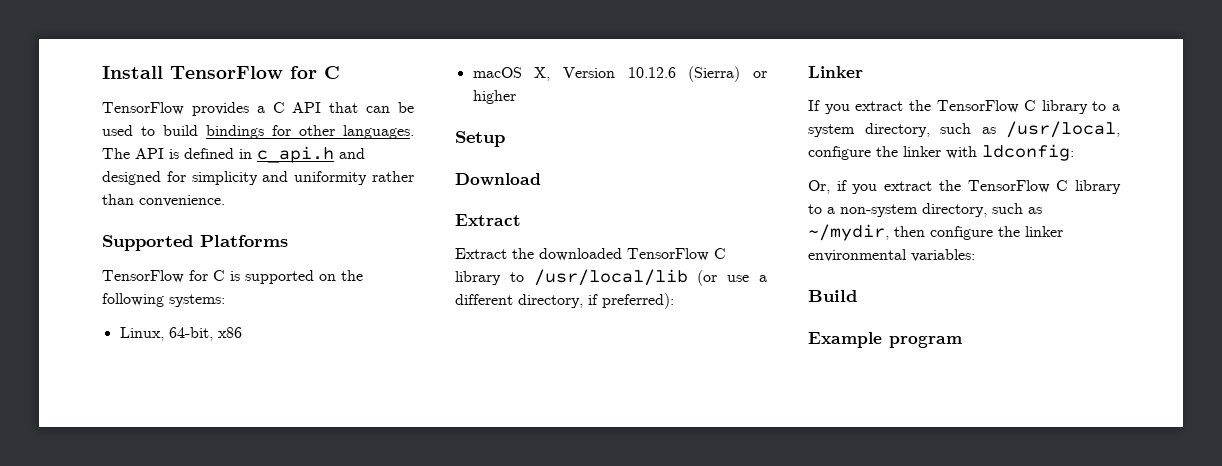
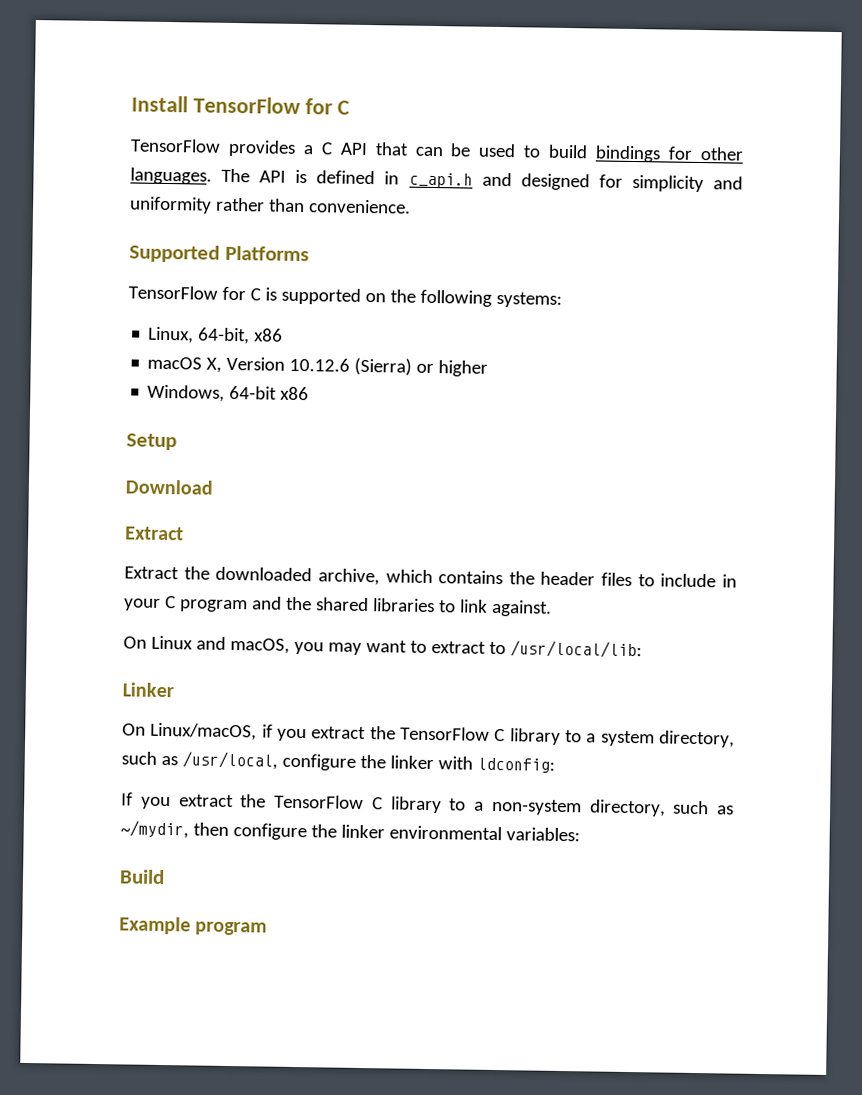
+ Windows, 64-bit x86
- Extract the downloaded TensorFlow C library to /usr/local/lib (or use a different directory, if preferred):
+ Extract the downloaded archive, which contains the header files to include in your C program and the shared libraries to link against.
+ On Linux and macOS, you may want to extract to /usr/local/lib:
  Linker
- If you extract the TensorFlow C library to a system directory, such as /usr/local, configure the linker with ldconfig:
+ On Linux/macOS, if you extract the TensorFlow C library to a system directory, such as /usr/local, configure the linker with ldconfig:
- Or, if you extract the TensorFlow C library to a non-system directory, such as ~/mydir, then configure the linker environmental variables:
+ If you extract the TensorFlow C library to a non-system directory, such as ~/mydir, then configure the linker environmental variables:

